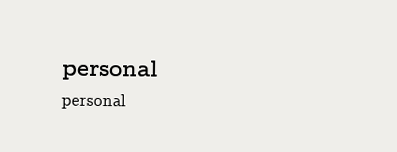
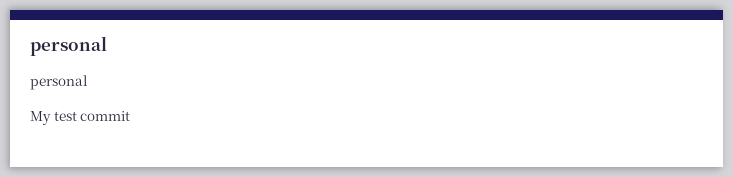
+ My test commit

